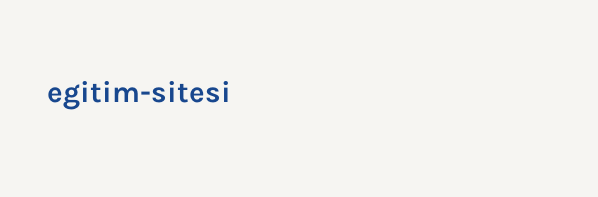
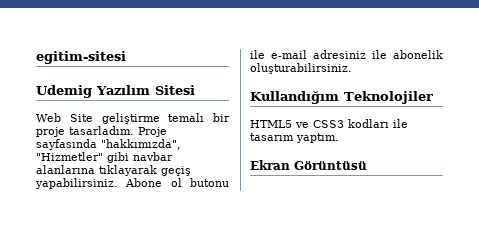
+ Udemig Yazılım Sitesi
+ Web Site geliştirme temalı bir proje tasarladım. Proje sayfasında "hakkımızda", "Hizmetler" gibi navbar alanlarına tıklayarak geçiş yapabilirsiniz. Abone ol butonu ile e-mail adresiniz ile abonelik oluşturabilirsiniz.
+ Kullandığım Teknolojiler
+ HTML5 ve CSS3 kodları ile tasarım yaptım.
+ Ekran Görüntüsü

